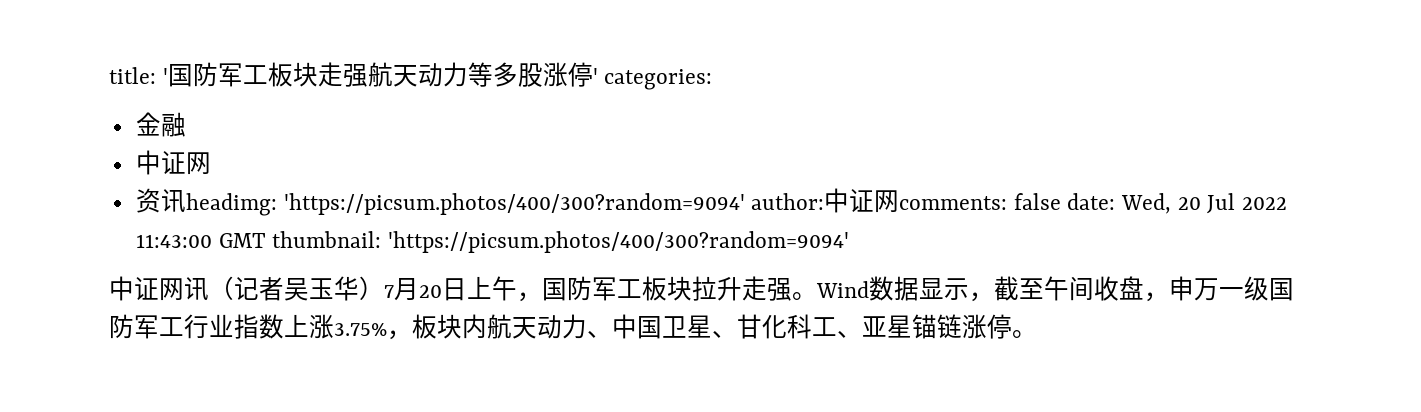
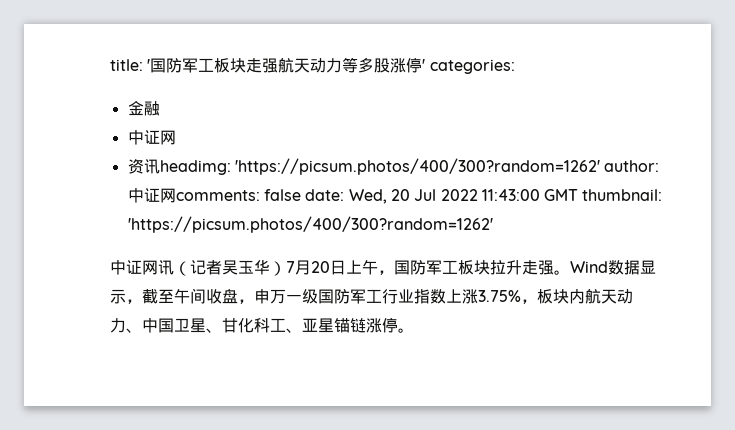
- 资讯headimg: 'https://picsum.photos/400/300?random=9094' author:中证网comments: false date: Wed, 20 Jul 2022 11:43:00 GMT thumbnail: 'https://picsum.photos/400/300?random=9094'
+ 资讯headimg: 'https://picsum.photos/400/300?random=1262' author:中证网comments: false date: Wed, 20 Jul 2022 11:43:00 GMT thumbnail: 'https://picsum.photos/400/300?random=1262'

